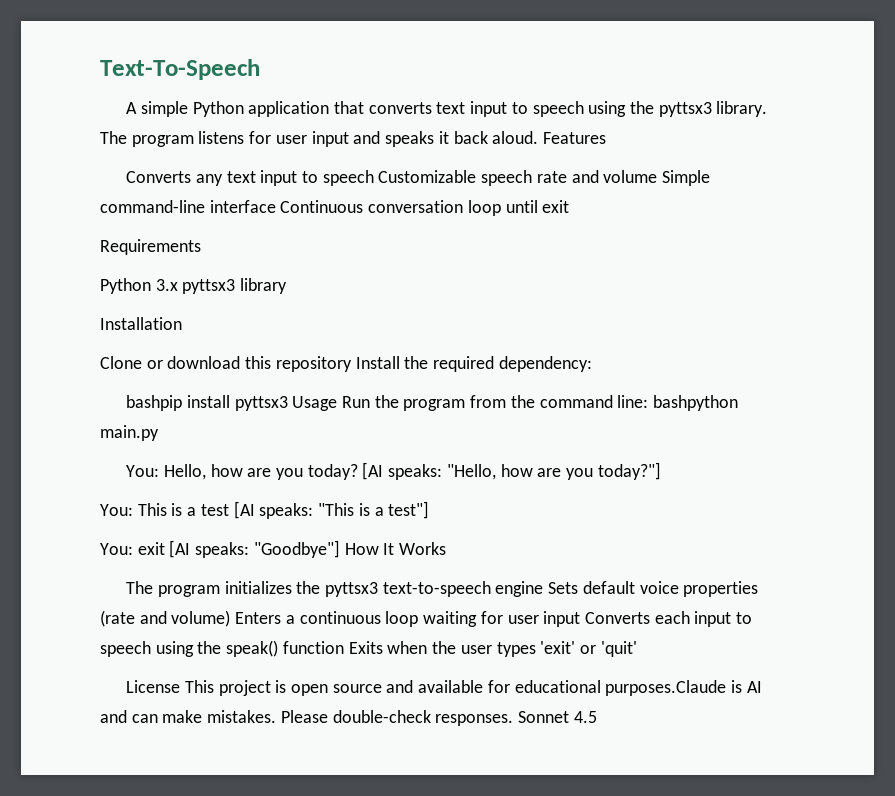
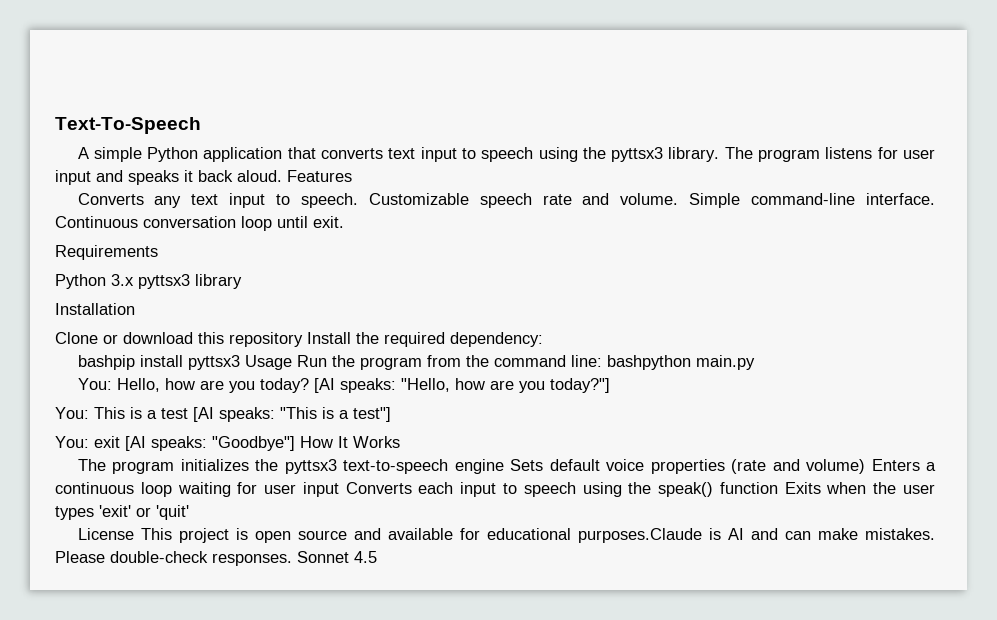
- Converts any text input to speech Customizable speech rate and volume Simple command-line interface Continuous conversation loop until exit
+ Converts any text input to speech. Customizable speech rate and volume. Simple command-line interface. Continuous conversation loop until exit.

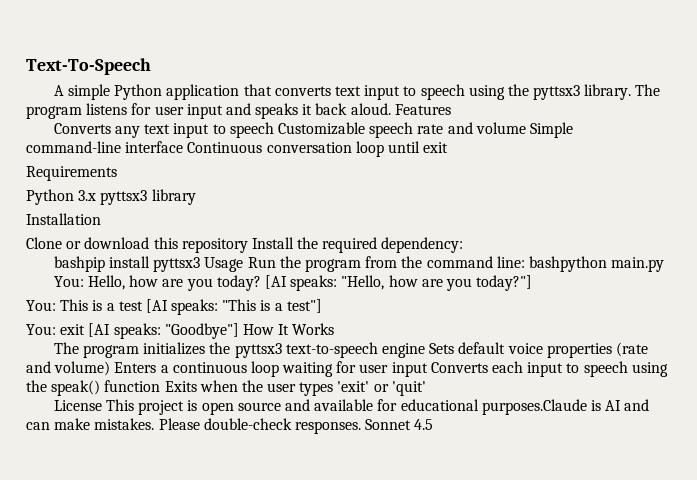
- Converts any text input to speech. Customizable speech rate and volume. Simple command-line interface. Continuous conversation loop until exit.
+ Converts any text input to speech Customizable speech rate and volume Simple command-line interface Continuous conversation loop until exit

